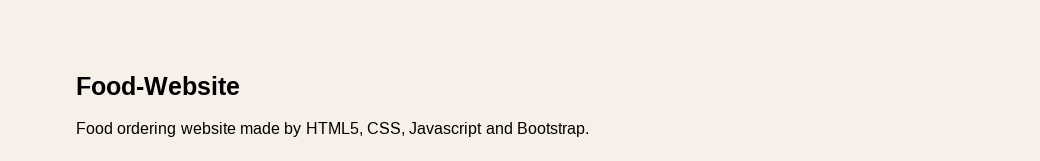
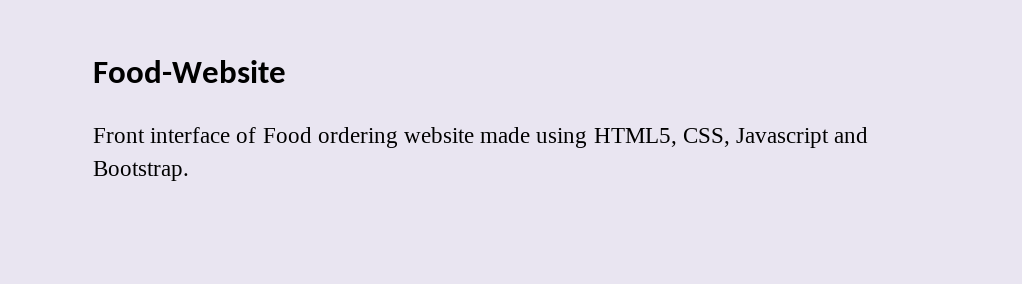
- Food ordering website made by HTML5, CSS, Javascript and Bootstrap.
+ Front interface of Food ordering website made using HTML5, CSS, Javascript and Bootstrap.

